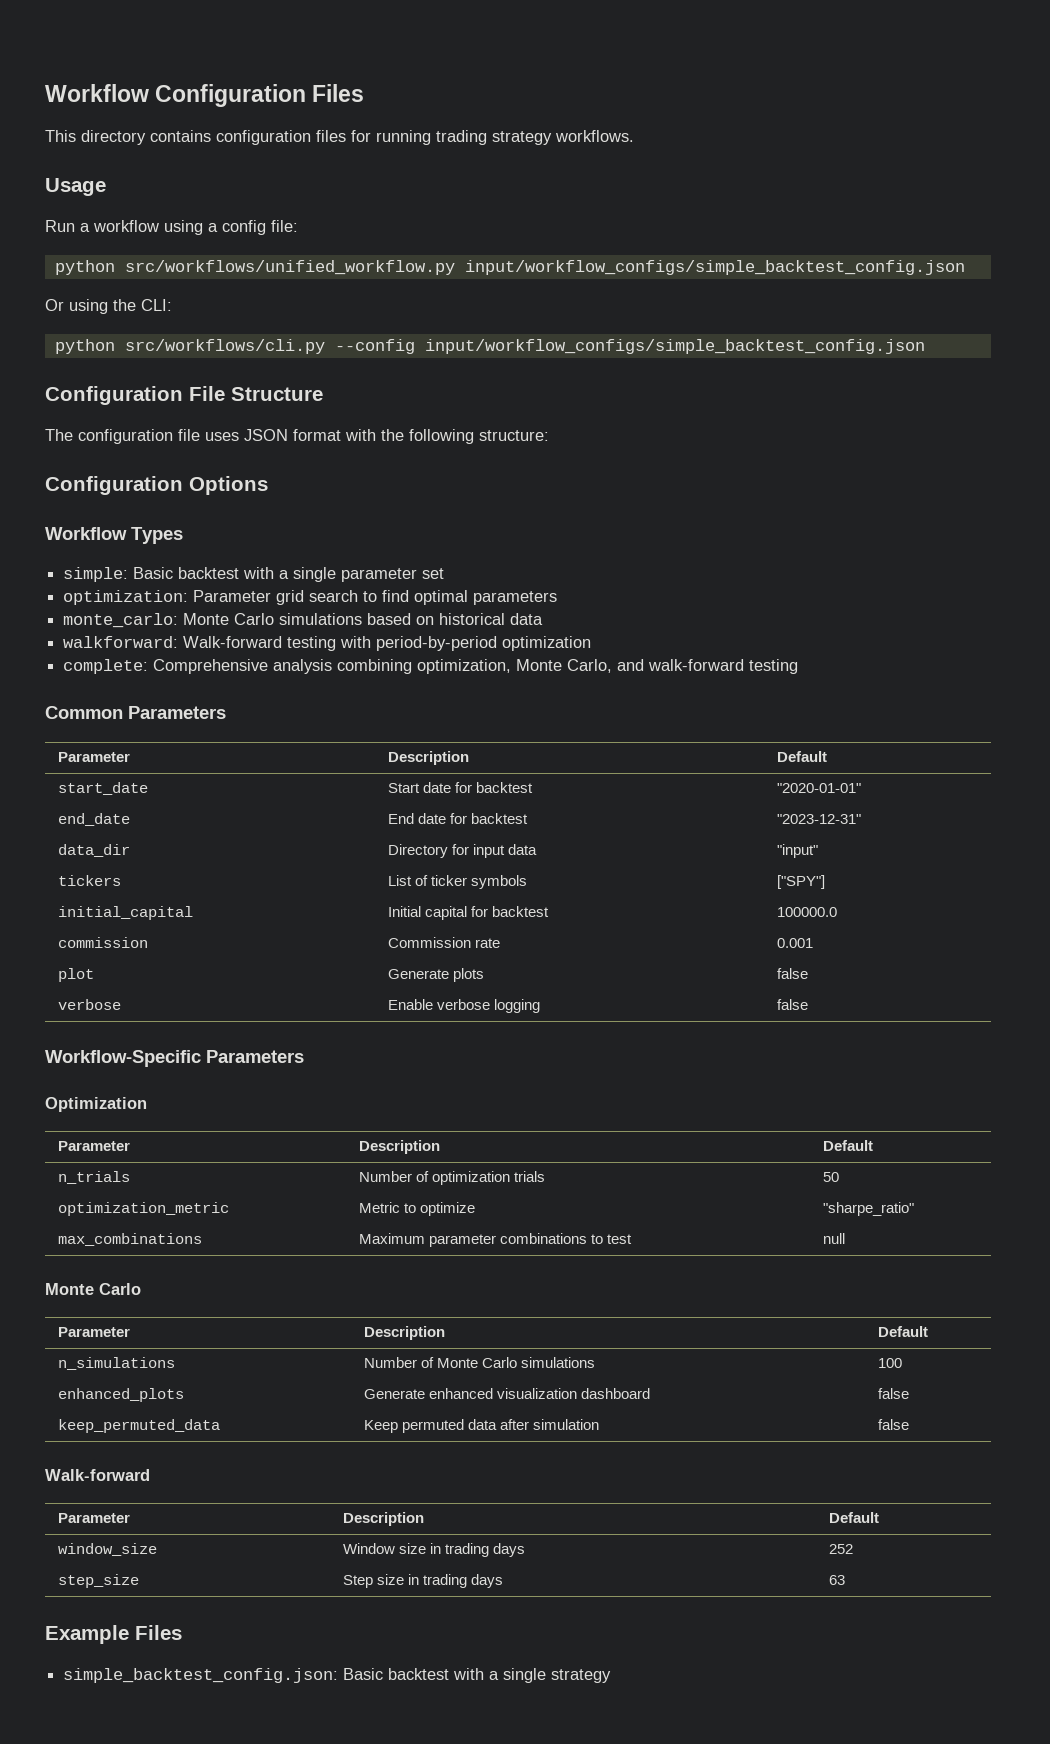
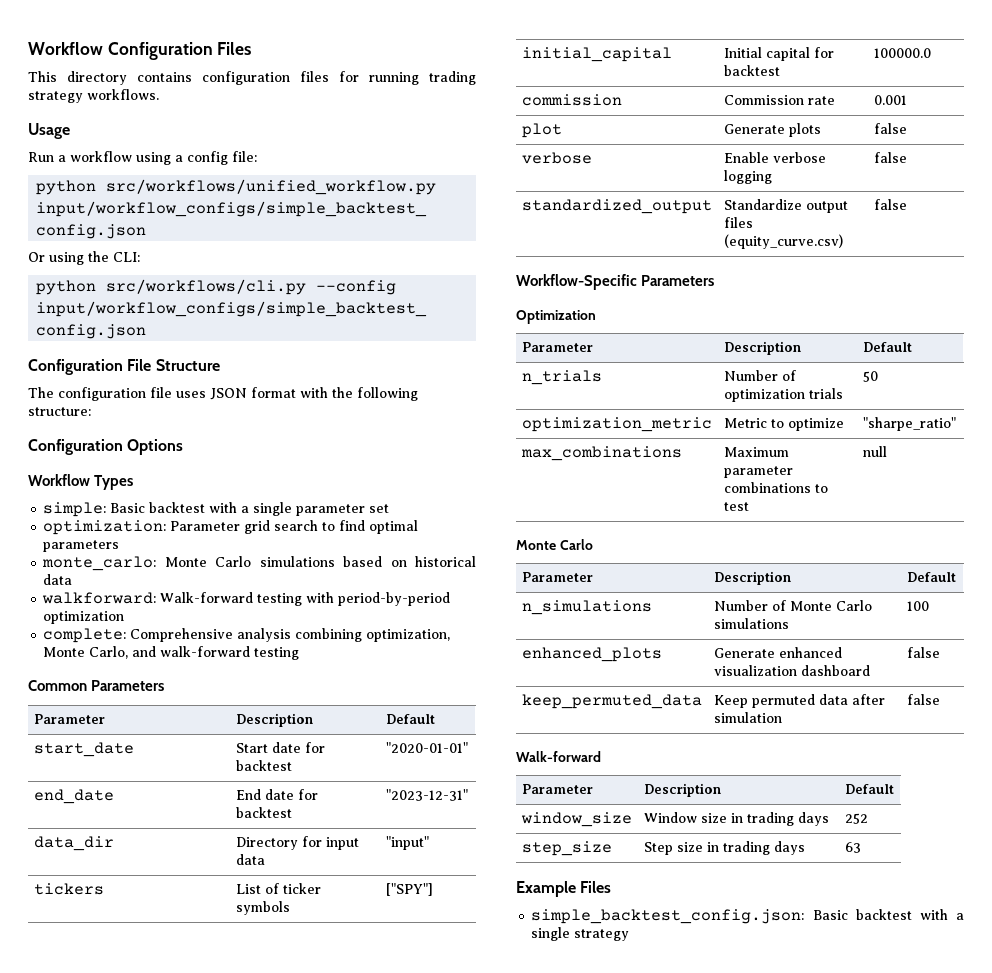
+ standardized_output | Standardize output files (equity_curve.csv) | false

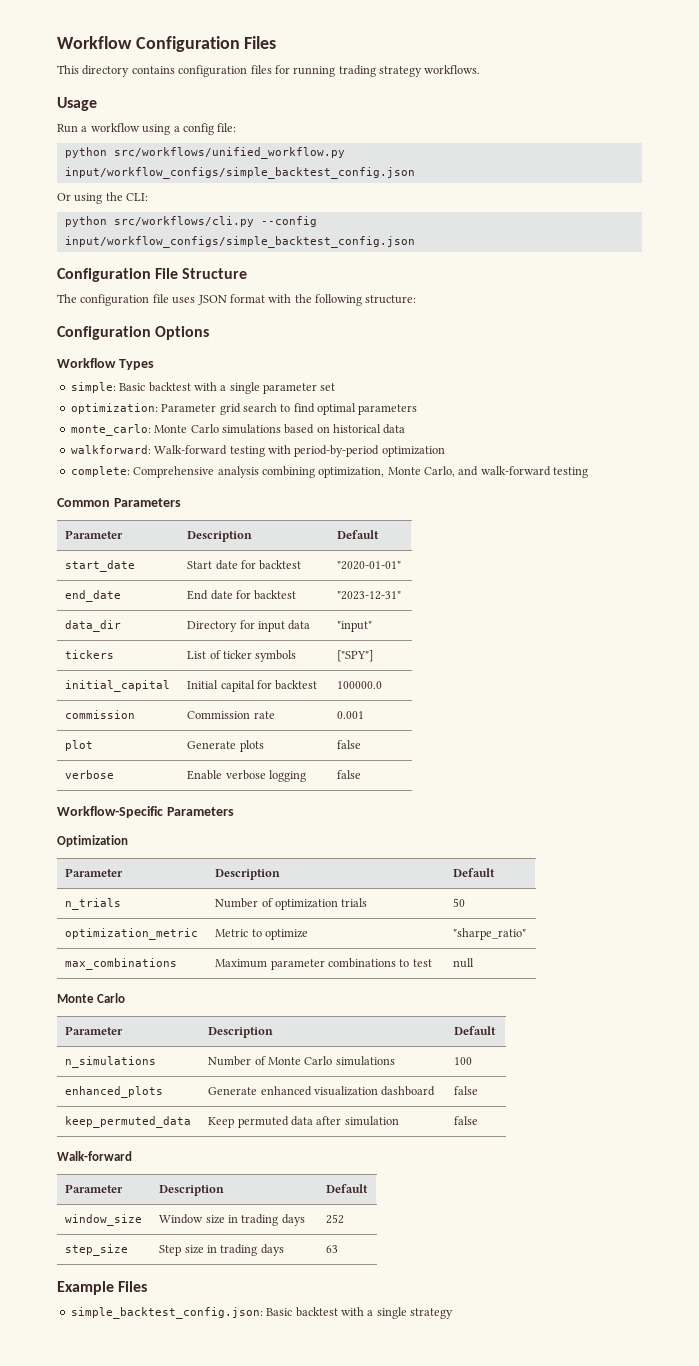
- standardized_output | Standardize output files (equity_curve.csv) | false

